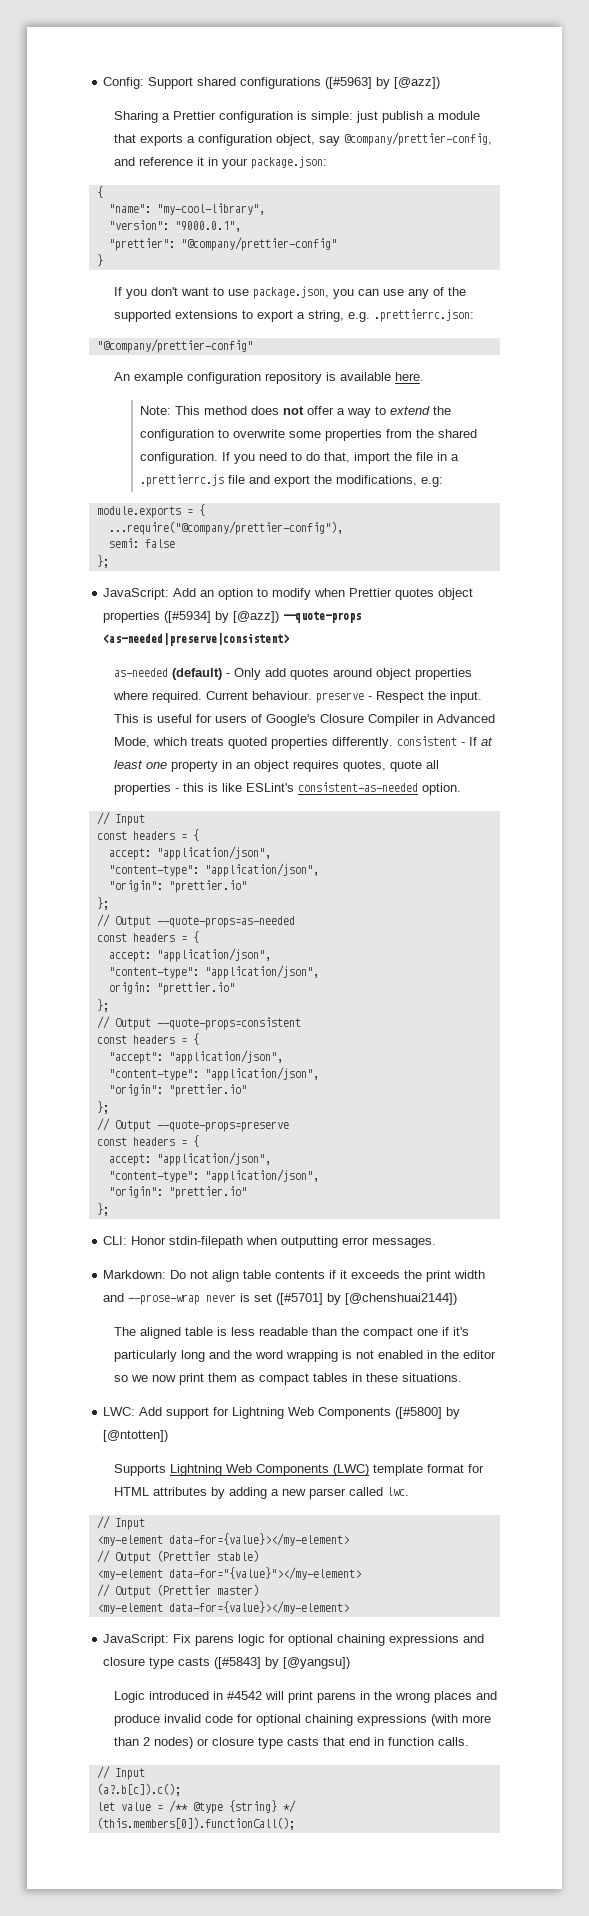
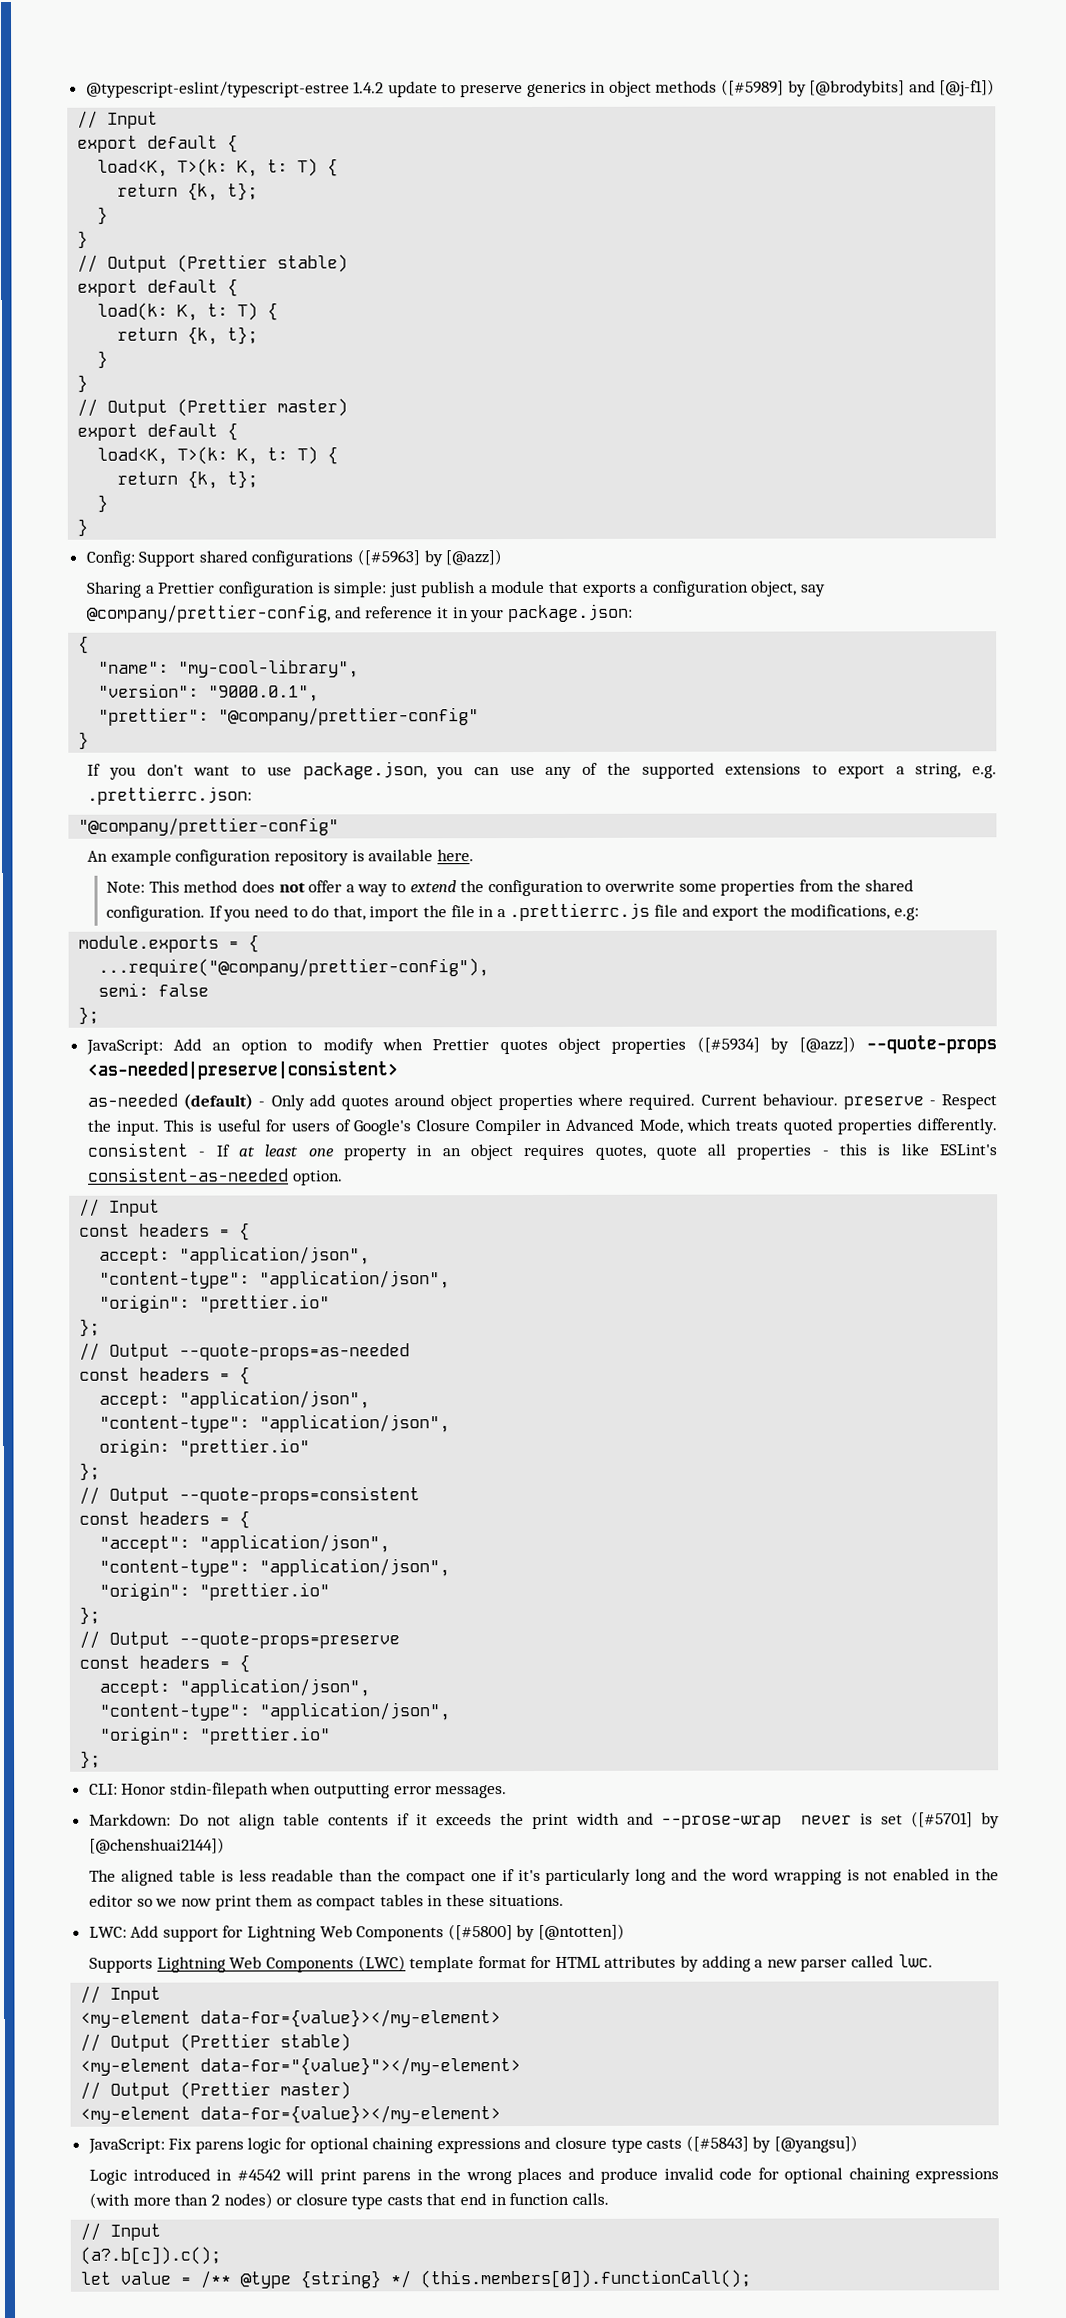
+ @typescript-eslint/typescript-estree 1.4.2 update to preserve generics in object methods ([#5989] by [@brodybits] and [@j-f1])
+ // Input
+ export default {
+ load<K, T>(k: K, t: T) {
+ return {k, t};
+ }
+ }
+ // Output (Prettier stable)
+ export default {
+ load(k: K, t: T) {
+ return {k, t};
+ }
+ }
+ // Output (Prettier master)
+ export default {
+ load<K, T>(k: K, t: T) {
+ return {k, t};
+ }
+ }

